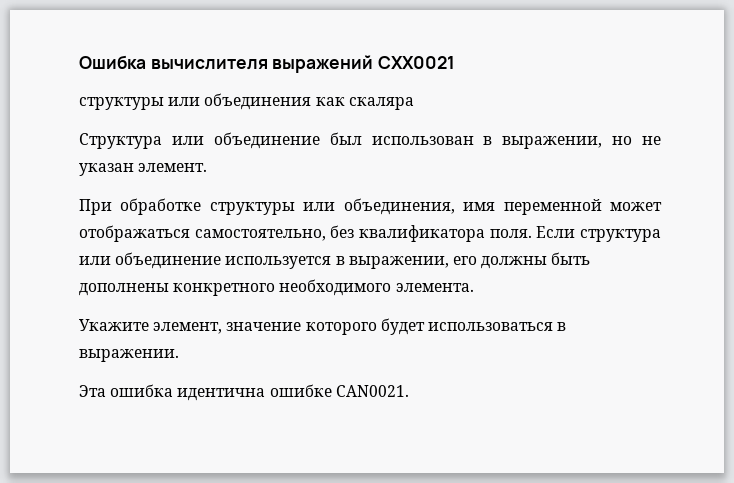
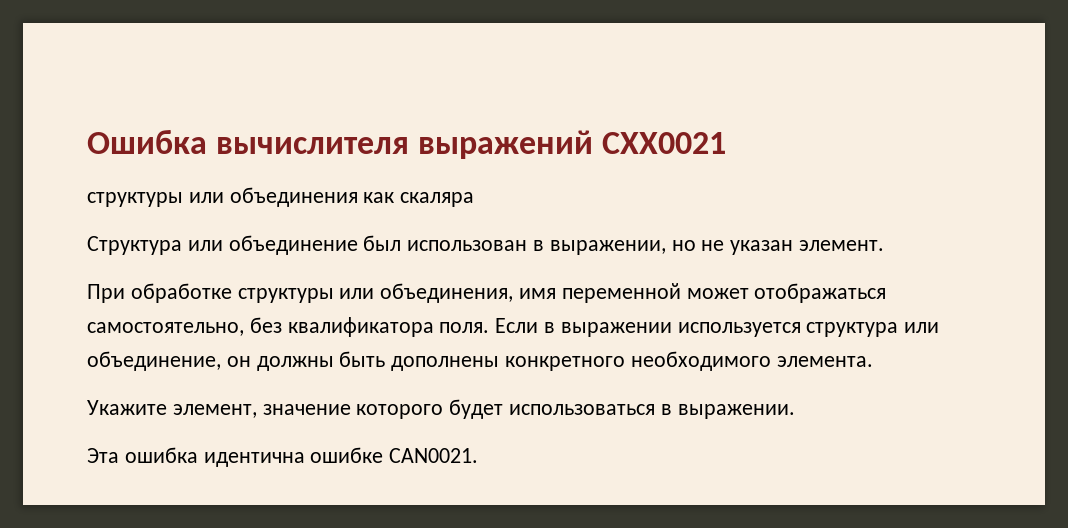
- Если структура или объединение используется в выражении, его должны быть дополнены конкретного необходимого элемента.
+ Если в выражении используется структура или объединение, он должны быть дополнены конкретного необходимого элемента.

